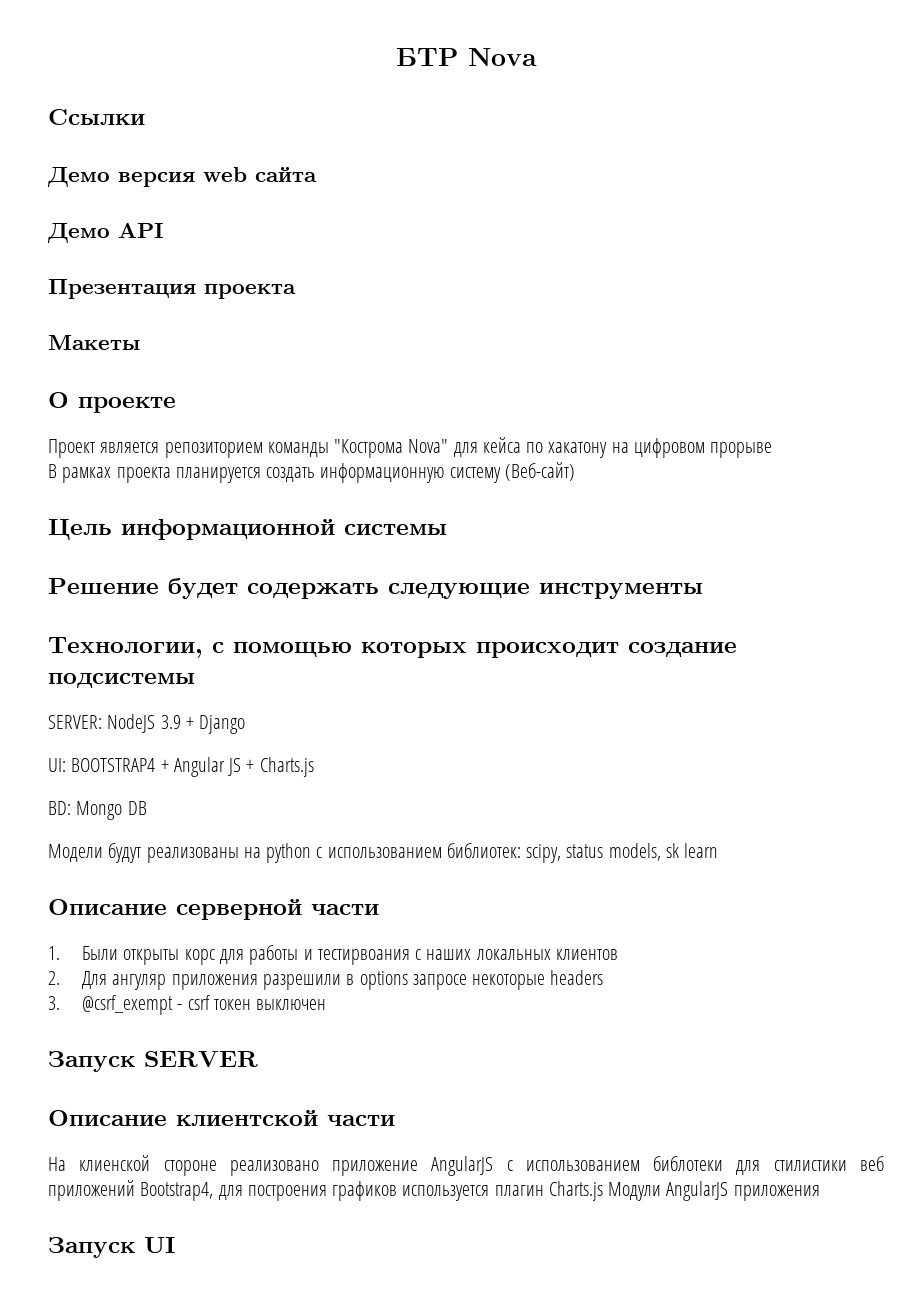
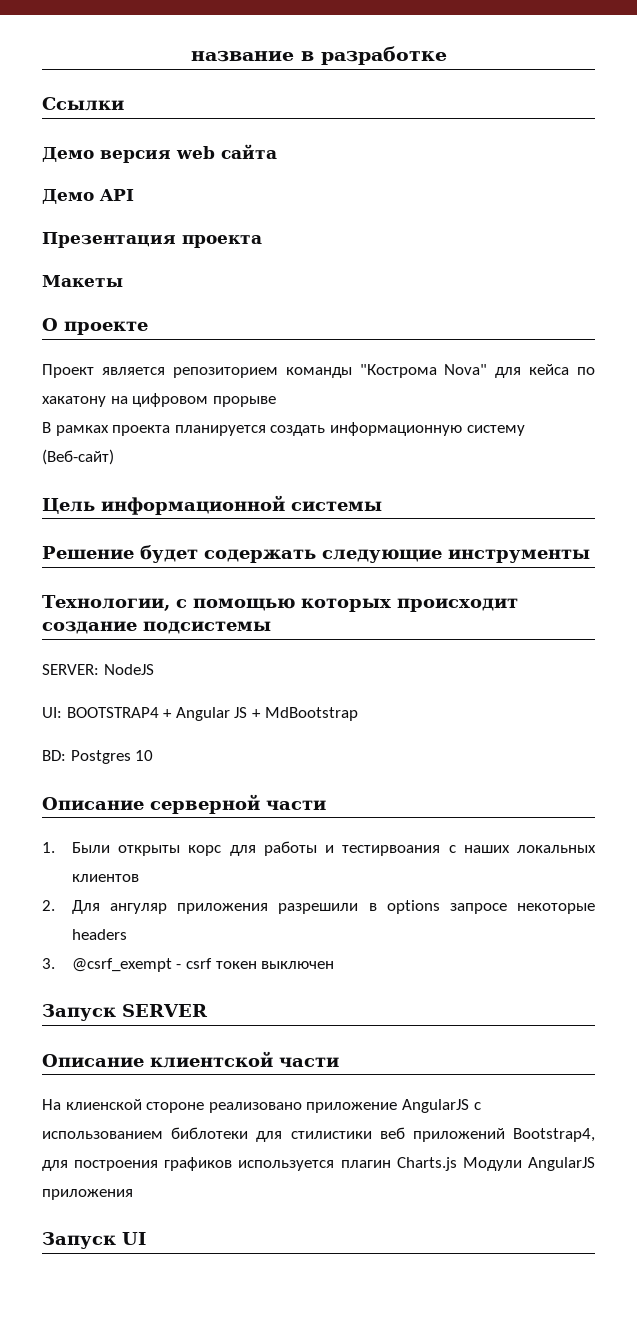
- БТР Nova
+ название в разработке
- SERVER: NodeJS 3.9 + Django
+ SERVER: NodeJS
- UI: BOOTSTRAP4 + Angular JS + Charts.js
+ UI: BOOTSTRAP4 + Angular JS + MdBootstrap
- BD: Mongo DB
- Модели будут реализованы на python с использованием библиотек: scipy, status models, sk learn
+ BD: Postgres 10

